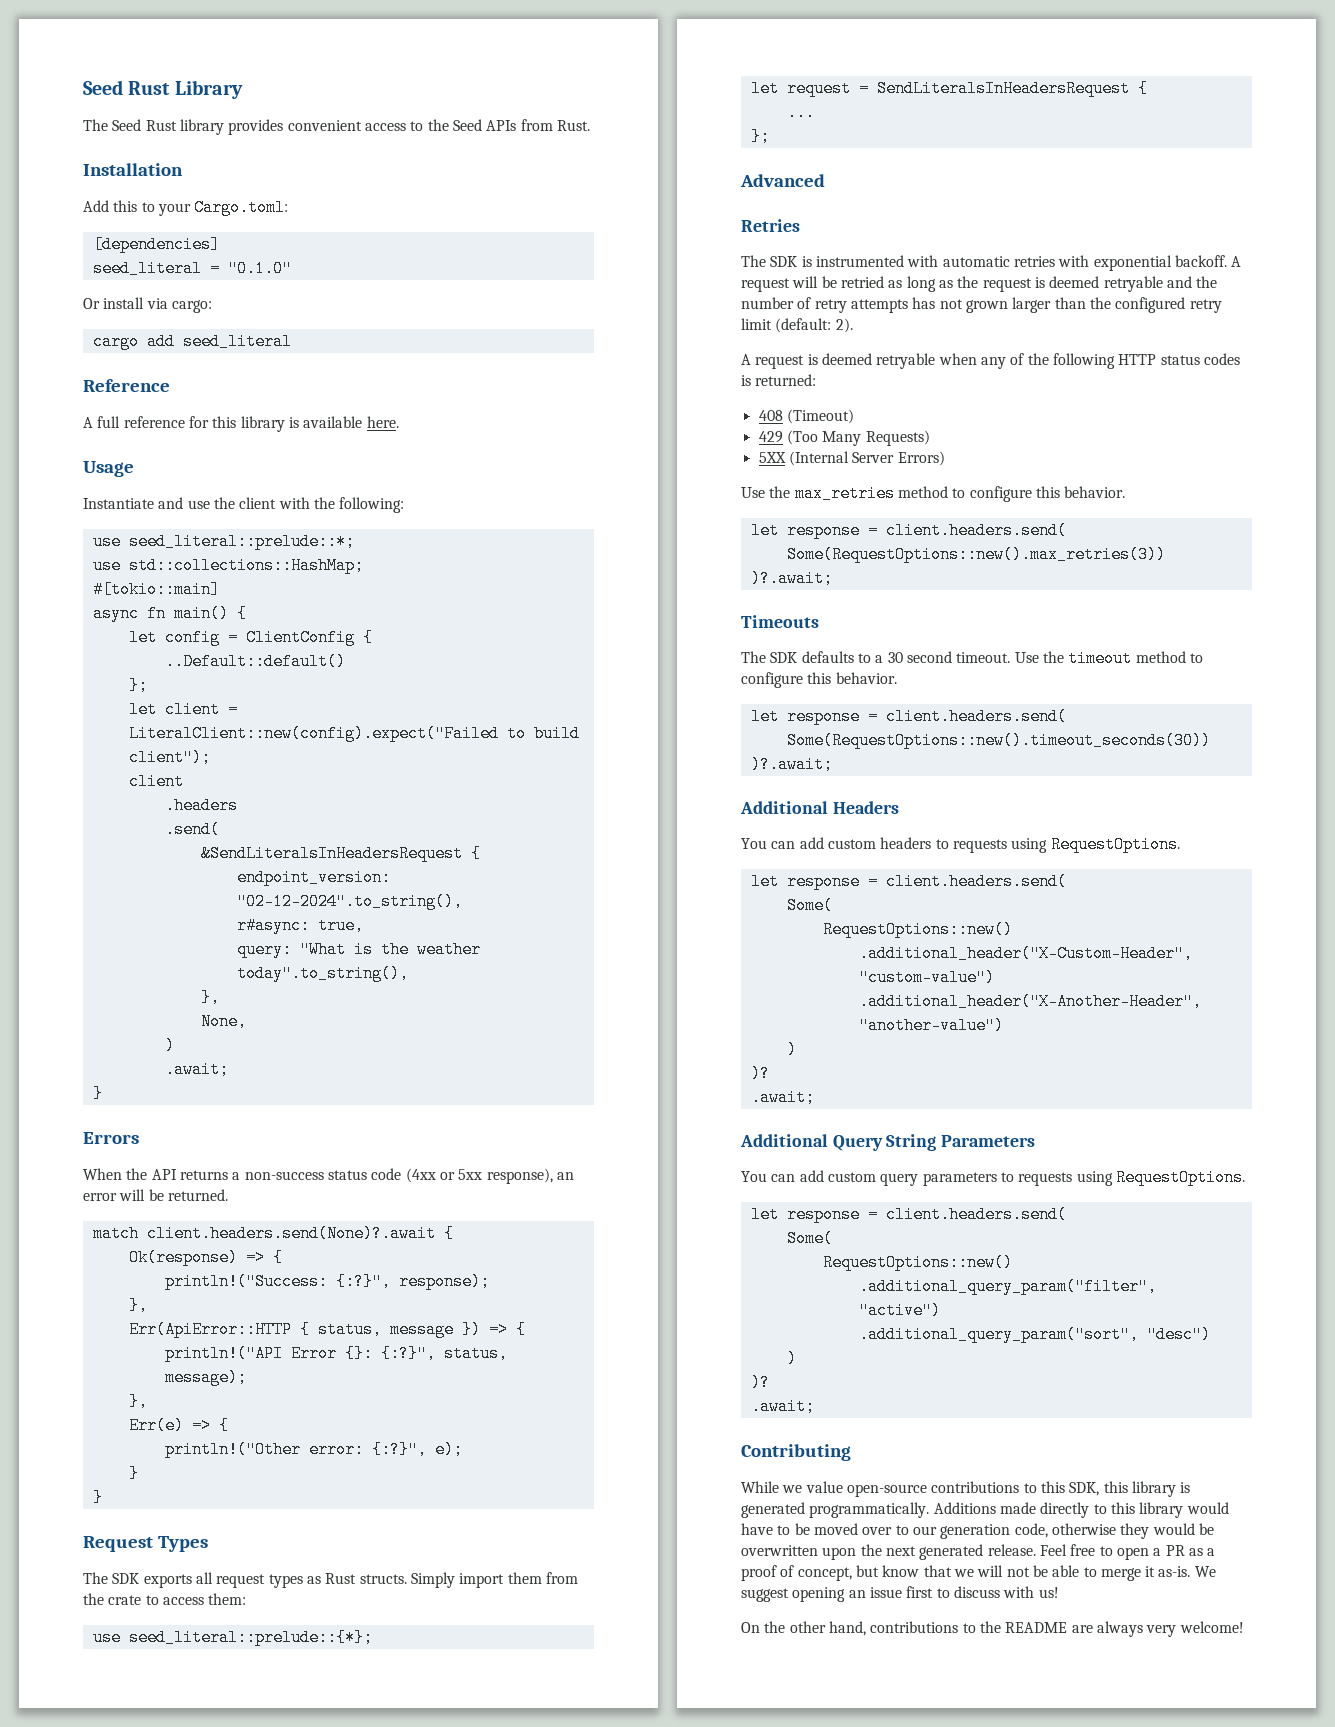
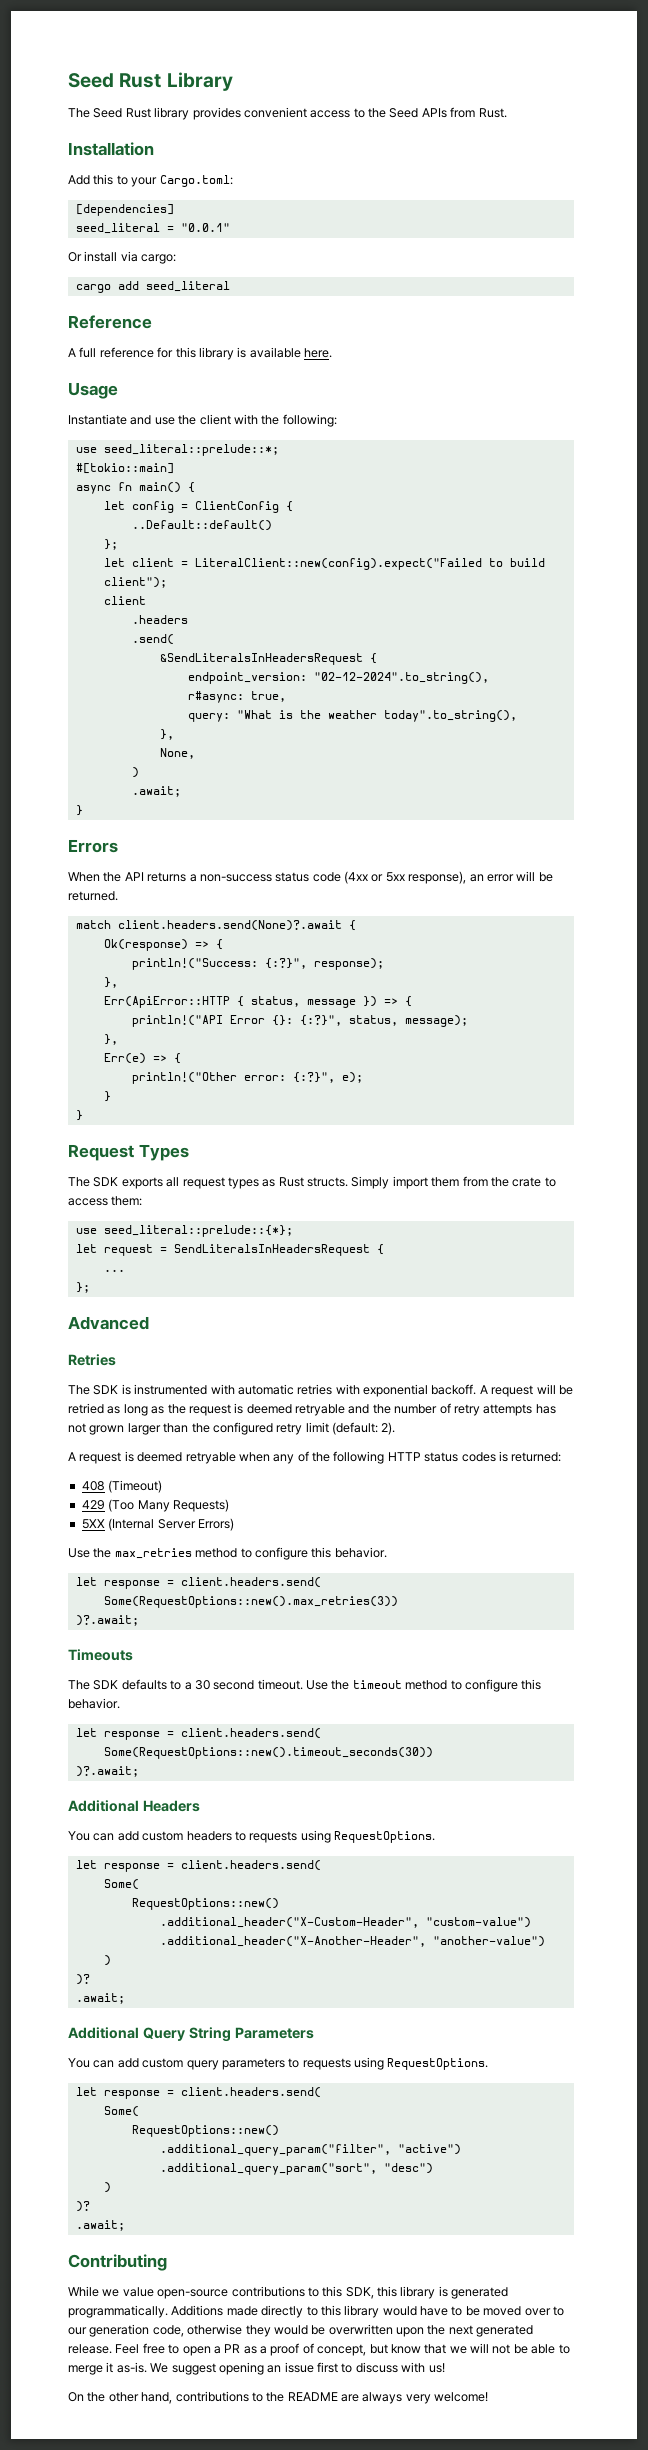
- seed_literal = "0.1.0"
+ seed_literal = "0.0.1"
- use std::collections::HashMap;

